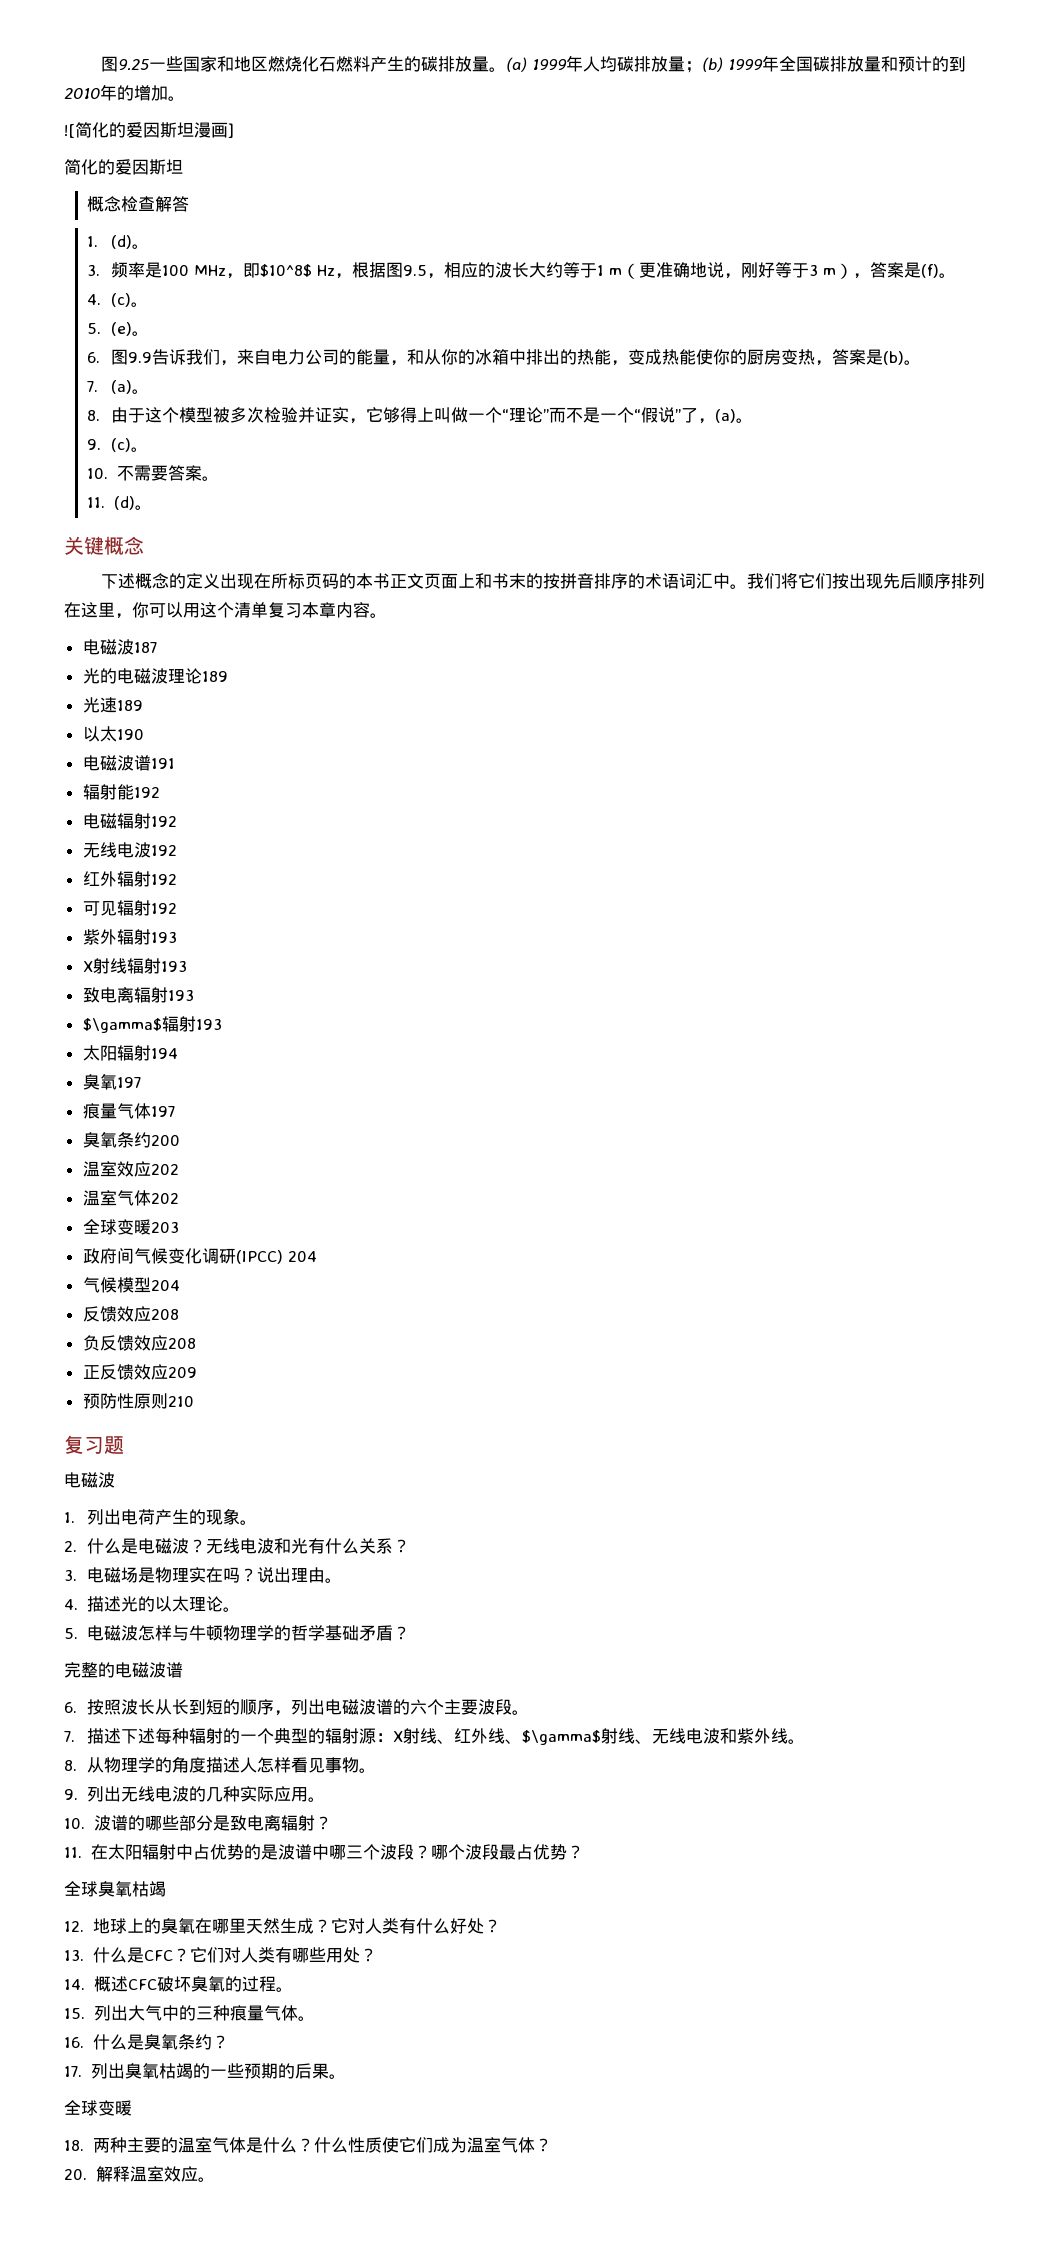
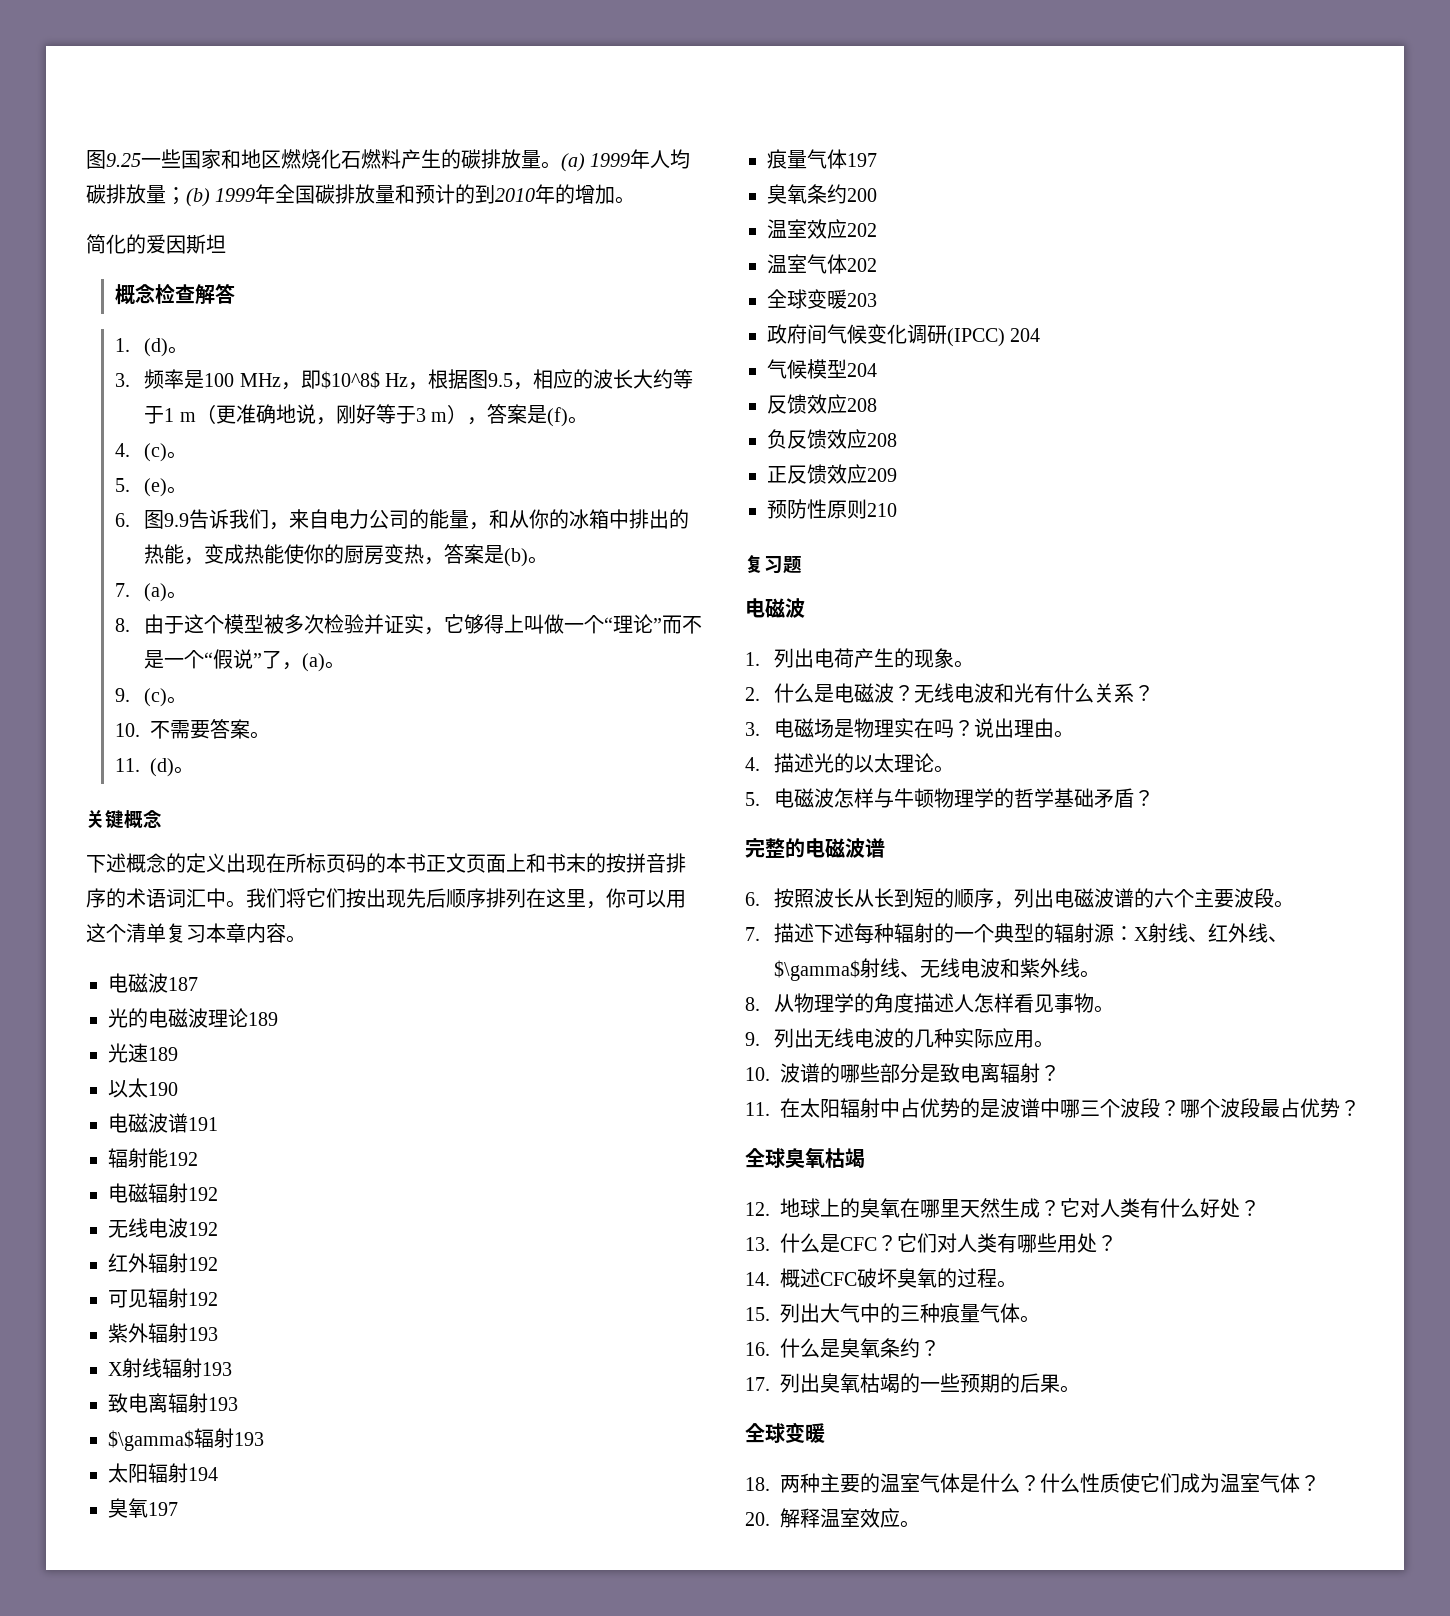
- ![简化的爱因斯坦漫画]

